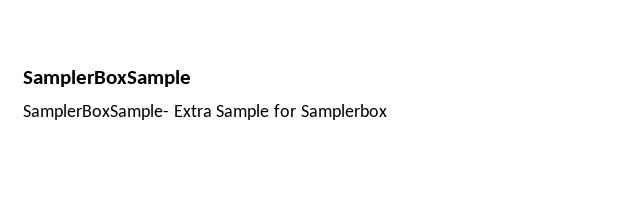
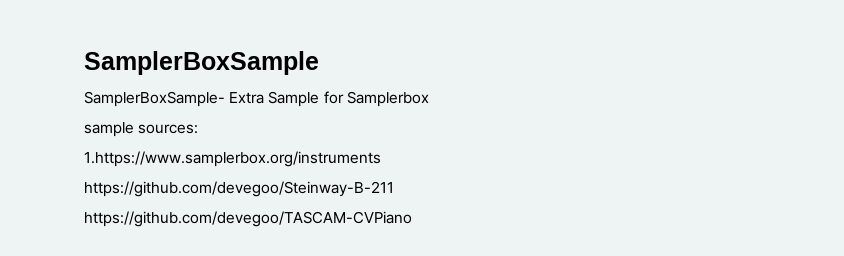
+ sample sources:
+ 1.https://www.samplerbox.org/instruments
+ https://github.com/devegoo/Steinway-B-211
+ https://github.com/devegoo/TASCAM-CVPiano

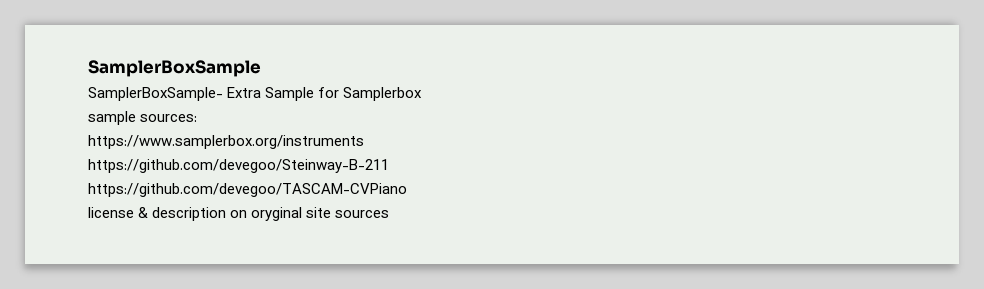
- 1.https://www.samplerbox.org/instruments
+ https://www.samplerbox.org/instruments
+ license & description on oryginal site sources

